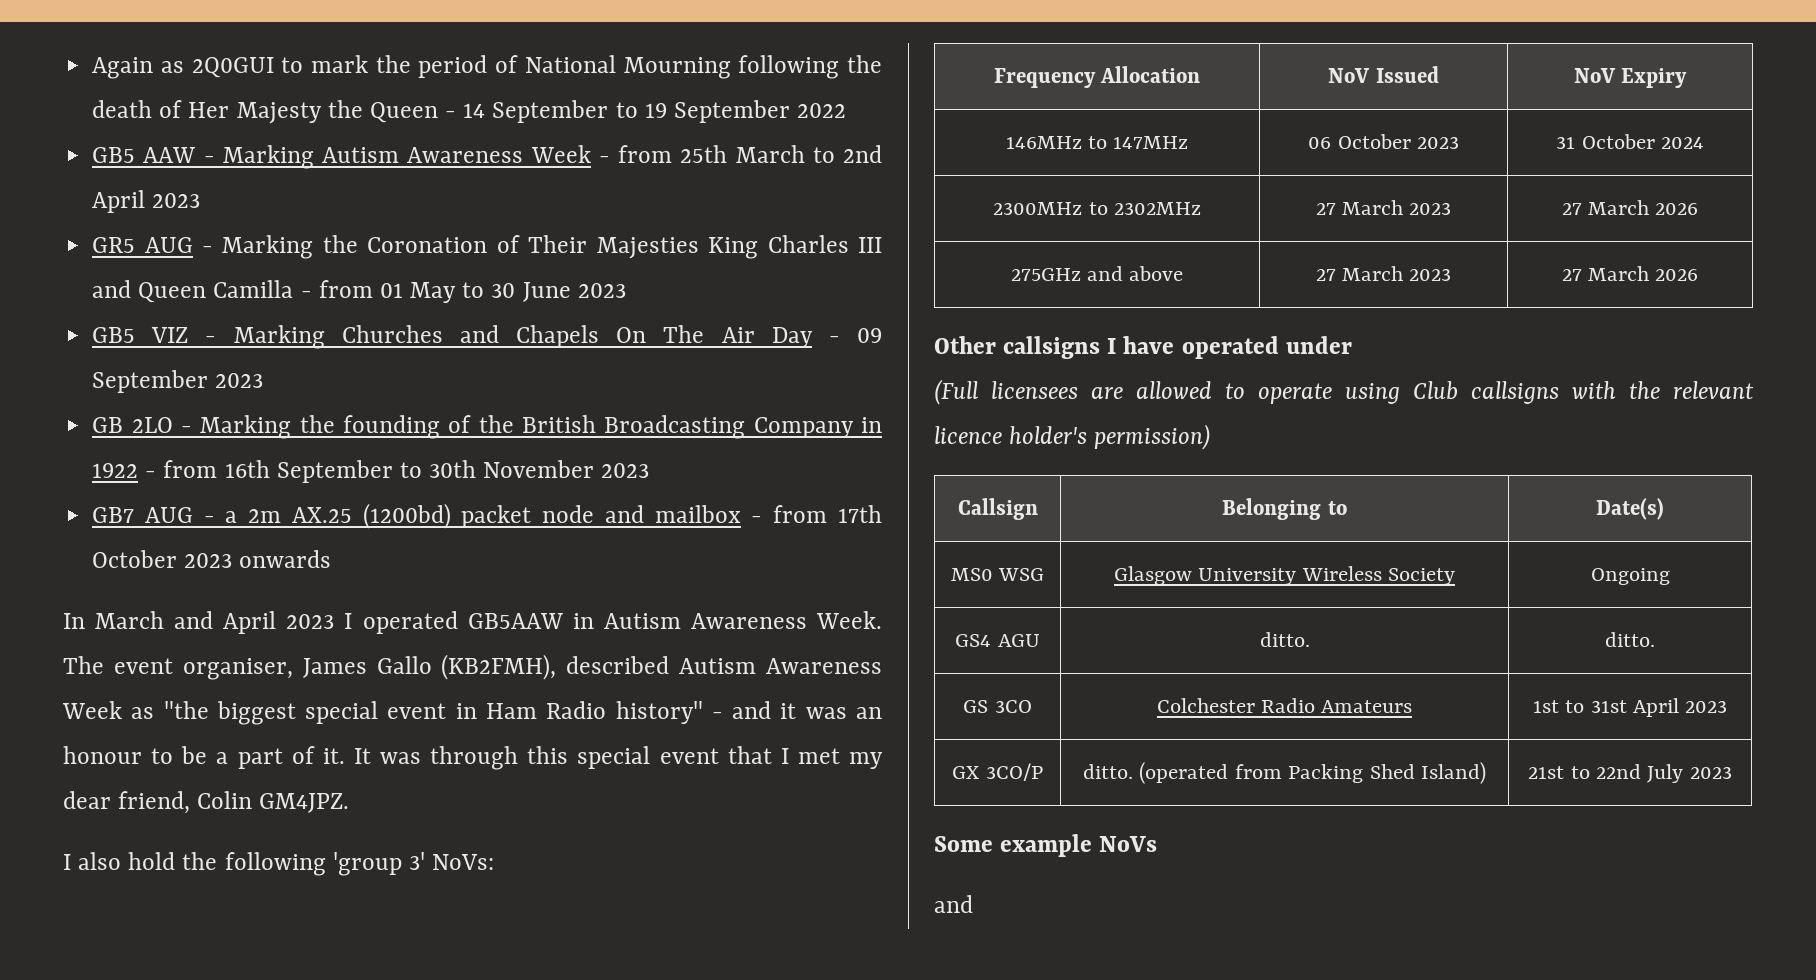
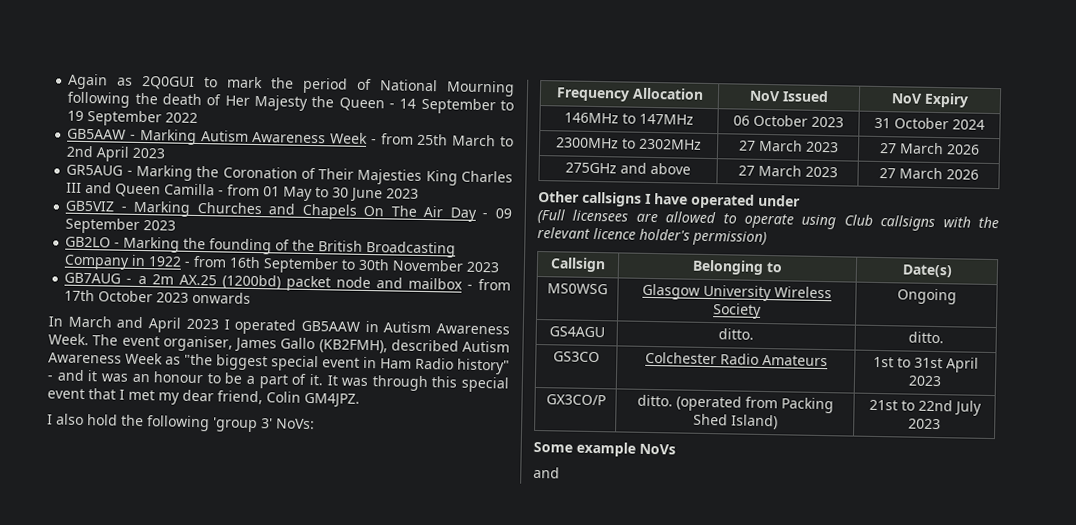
- GB5 AAW - Marking Autism Awareness Week - from 25th March to 2nd April 2023
+ GB5AAW - Marking Autism Awareness Week - from 25th March to 2nd April 2023
- GR5 AUG - Marking the Coronation of Their Majesties King Charles III and Queen Camilla - from 01 May to 30 June 2023
+ GR5AUG - Marking the Coronation of Their Majesties King Charles III and Queen Camilla - from 01 May to 30 June 2023
- GB5 VIZ - Marking Churches and Chapels On The Air Day - 09 September 2023
+ GB5VIZ - Marking Churches and Chapels On The Air Day - 09 September 2023
- GB 2LO - Marking the founding of the British Broadcasting Company in 1922 - from 16th September to 30th November 2023
+ GB2LO - Marking the founding of the British Broadcasting Company in 1922 - from 16th September to 30th November 2023
- GB7 AUG - a 2m AX.25 (1200bd) packet node and mailbox - from 17th October 2023 onwards
+ GB7AUG - a 2m AX.25 (1200bd) packet node and mailbox - from 17th October 2023 onwards
- MS0 WSG | Glasgow University Wireless Society | Ongoing
+ MS0WSG | Glasgow University Wireless Society | Ongoing
- GS4 AGU | ditto. | ditto.
+ GS4AGU | ditto. | ditto.
- GS 3CO | Colchester Radio Amateurs | 1st to 31st April 2023
+ GS3CO | Colchester Radio Amateurs | 1st to 31st April 2023
- GX 3CO/P | ditto. (operated from Packing Shed Island) | 21st to 22nd July 2023
+ GX3CO/P | ditto. (operated from Packing Shed Island) | 21st to 22nd July 2023

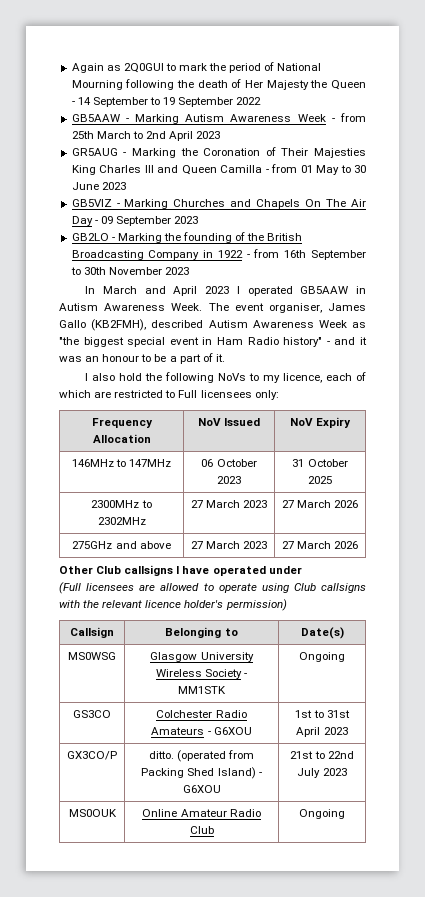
- GB7AUG - a 2m AX.25 (1200bd) packet node and mailbox - from 17th October 2023 onwards
- It was through this special event that I met my dear friend, Colin GM4JPZ.
- I also hold the following 'group 3' NoVs:
+ I also hold the following NoVs to my licence, each of which are restricted to Full licensees only:
- 146MHz to 147MHz | 06 October 2023 | 31 October 2024
+ 146MHz to 147MHz | 06 October 2023 | 31 October 2025
- Other callsigns I have operated under
+ Other Club callsigns I have operated under
- MS0WSG | Glasgow University Wireless Society | Ongoing
- GS4AGU | ditto. | ditto.
+ MS0WSG | Glasgow University Wireless Society - MM1STK | Ongoing
- GS3CO | Colchester Radio Amateurs | 1st to 31st April 2023
+ GS3CO | Colchester Radio Amateurs - G6XOU | 1st to 31st April 2023
- GX3CO/P | ditto. (operated from Packing Shed Island) | 21st to 22nd July 2023
+ GX3CO/P | ditto. (operated from Packing Shed Island) - G6XOU | 21st to 22nd July 2023
- Some example NoVs
- and
+ MS0OUK | Online Amateur Radio Club | Ongoing

